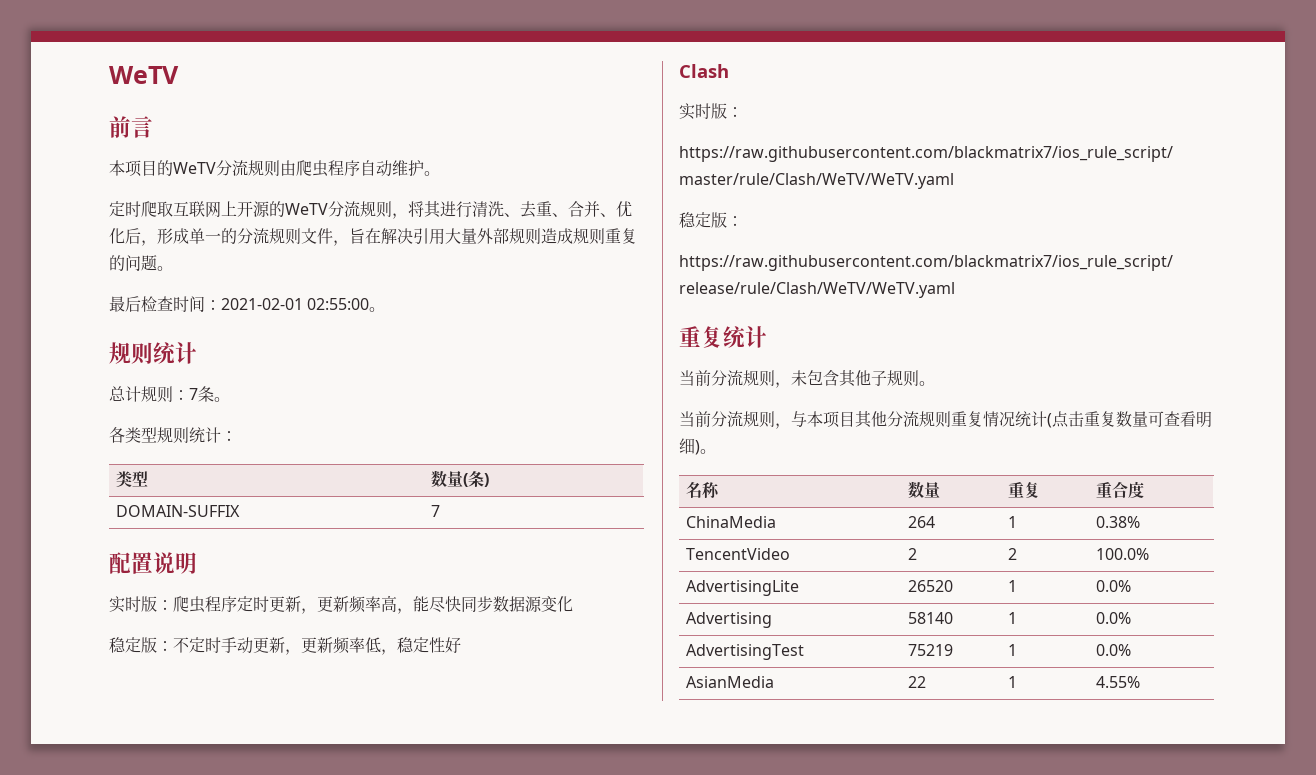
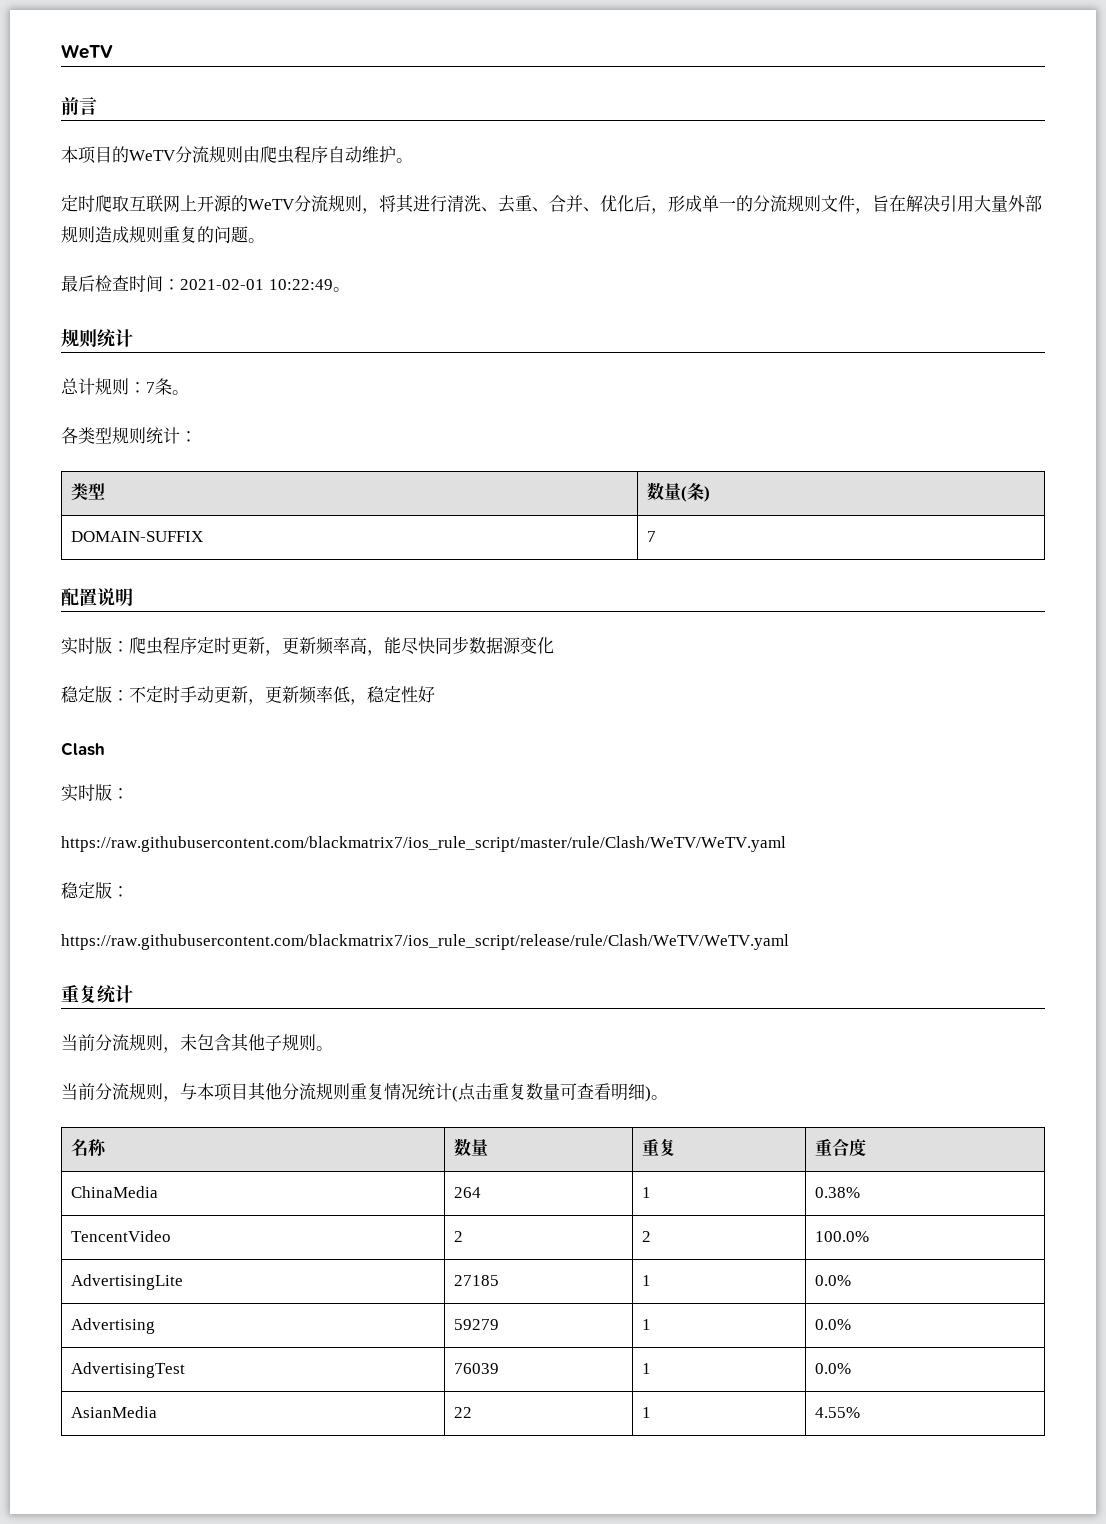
- 最后检查时间：2021-02-01 02:55:00。
+ 最后检查时间：2021-02-01 10:22:49。
- AdvertisingLite | 26520 | 1 | 0.0%
+ AdvertisingLite | 27185 | 1 | 0.0%
- Advertising | 58140 | 1 | 0.0%
+ Advertising | 59279 | 1 | 0.0%
- AdvertisingTest | 75219 | 1 | 0.0%
+ AdvertisingTest | 76039 | 1 | 0.0%

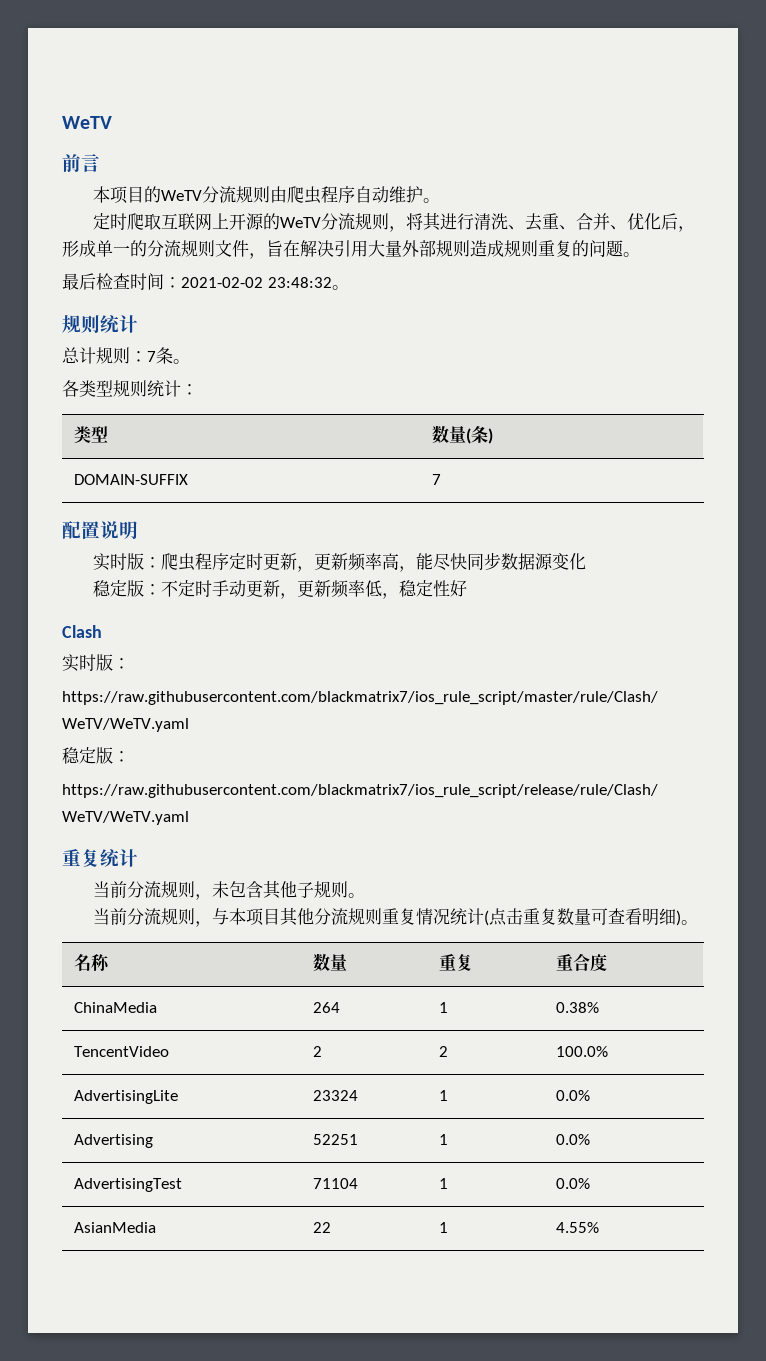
- 最后检查时间：2021-02-01 10:22:49。
+ 最后检查时间：2021-02-02 23:48:32。
- AdvertisingLite | 27185 | 1 | 0.0%
+ AdvertisingLite | 23324 | 1 | 0.0%
- Advertising | 59279 | 1 | 0.0%
+ Advertising | 52251 | 1 | 0.0%
- AdvertisingTest | 76039 | 1 | 0.0%
+ AdvertisingTest | 71104 | 1 | 0.0%

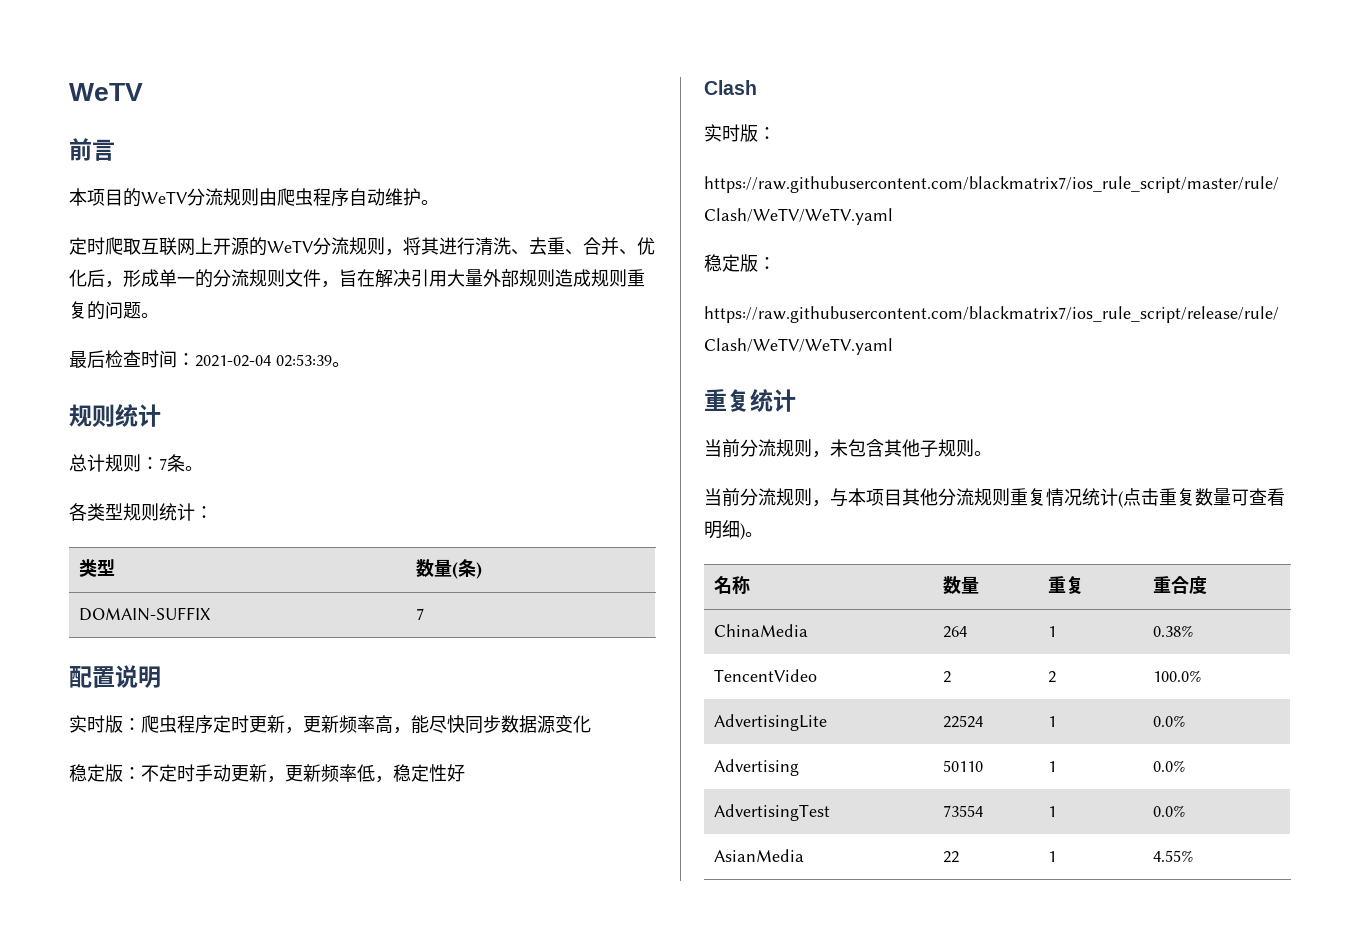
- 最后检查时间：2021-02-02 23:48:32。
+ 最后检查时间：2021-02-04 02:53:39。
- AdvertisingLite | 23324 | 1 | 0.0%
+ AdvertisingLite | 22524 | 1 | 0.0%
- Advertising | 52251 | 1 | 0.0%
+ Advertising | 50110 | 1 | 0.0%
- AdvertisingTest | 71104 | 1 | 0.0%
+ AdvertisingTest | 73554 | 1 | 0.0%

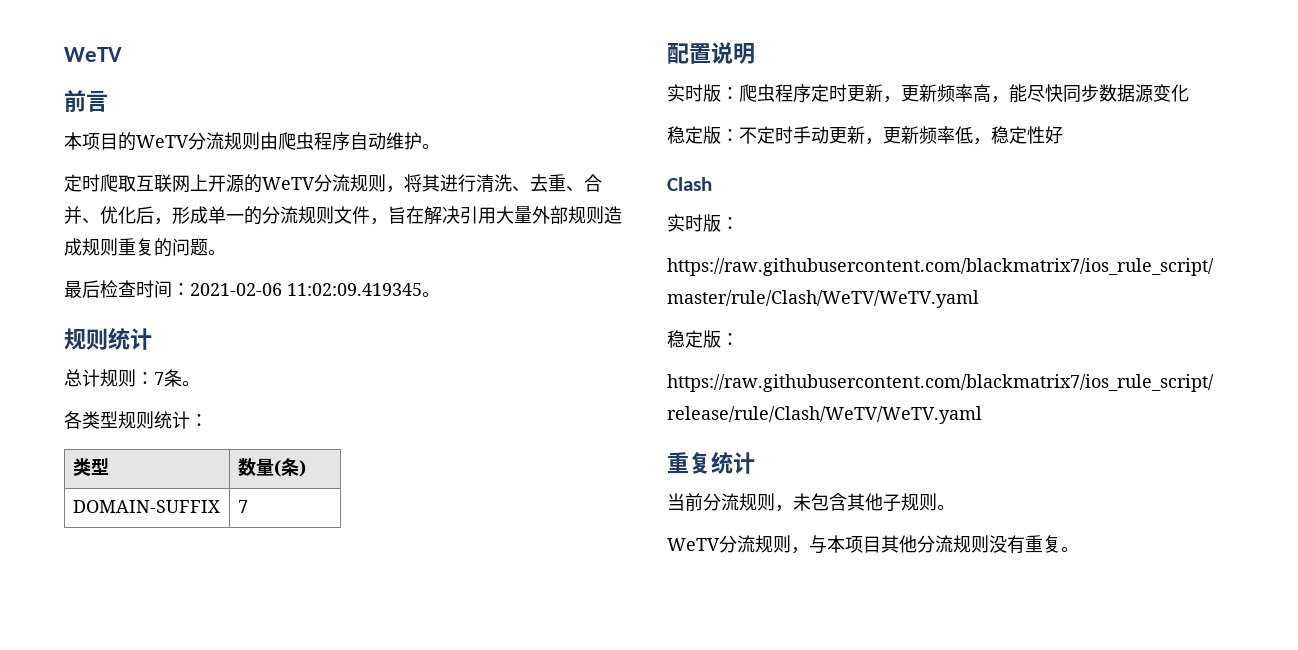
- 最后检查时间：2021-02-04 02:53:39。
+ 最后检查时间：2021-02-06 11:02:09.419345。
- 当前分流规则，与本项目其他分流规则重复情况统计(点击重复数量可查看明细)。
- 名称 | 数量 | 重复 | 重合度
- ChinaMedia | 264 | 1 | 0.38%
- TencentVideo | 2 | 2 | 100.0%
- AdvertisingLite | 22524 | 1 | 0.0%
- Advertising | 50110 | 1 | 0.0%
- AdvertisingTest | 73554 | 1 | 0.0%
- AsianMedia | 22 | 1 | 4.55%
+ WeTV分流规则，与本项目其他分流规则没有重复。

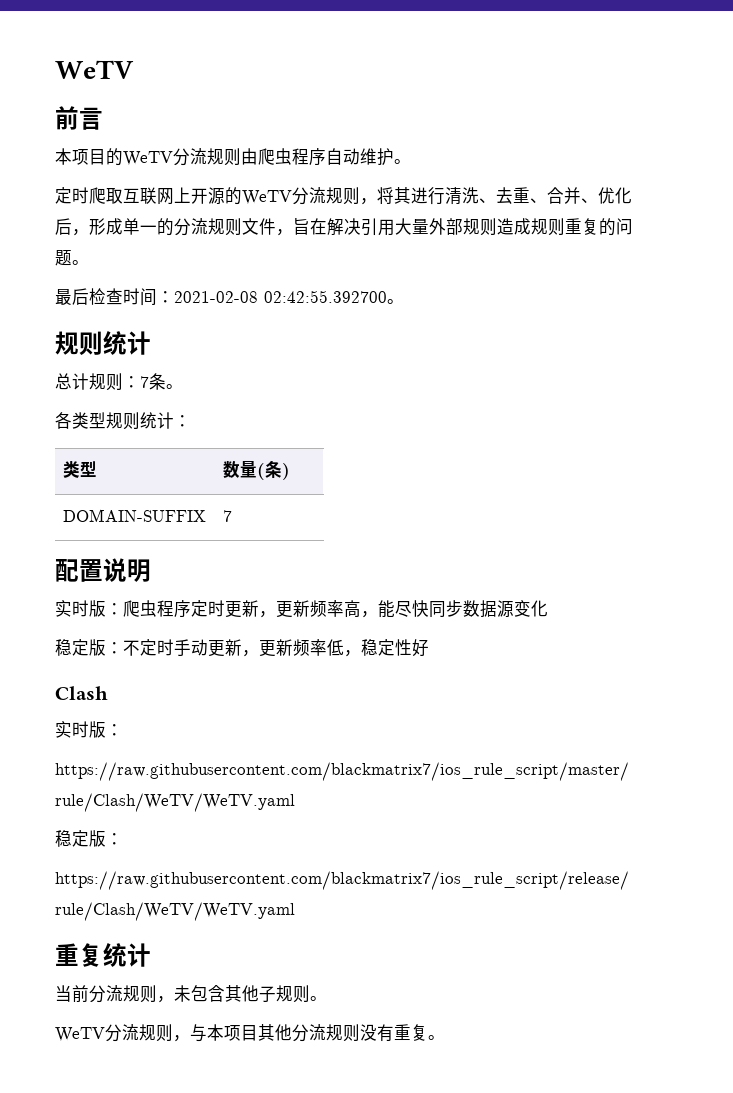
- 最后检查时间：2021-02-06 11:02:09.419345。
+ 最后检查时间：2021-02-08 02:42:55.392700。

